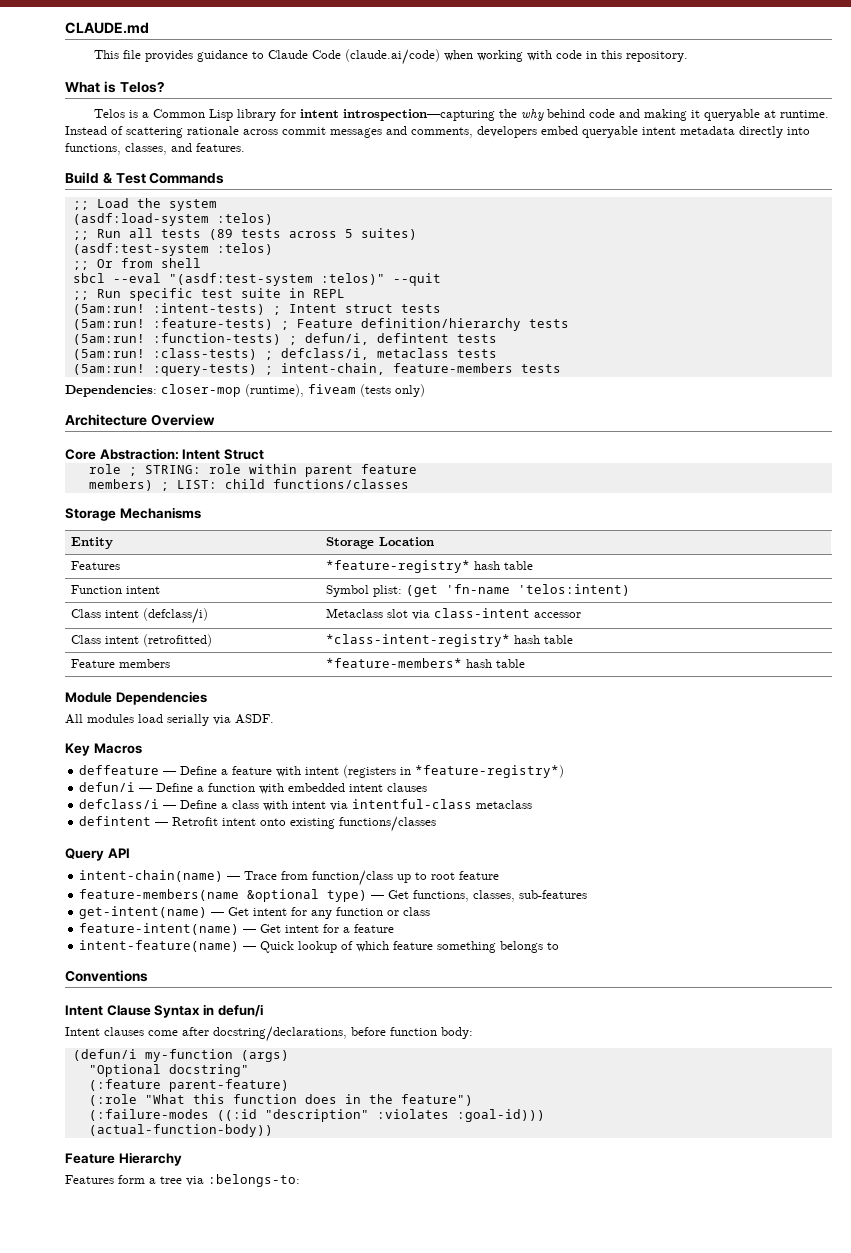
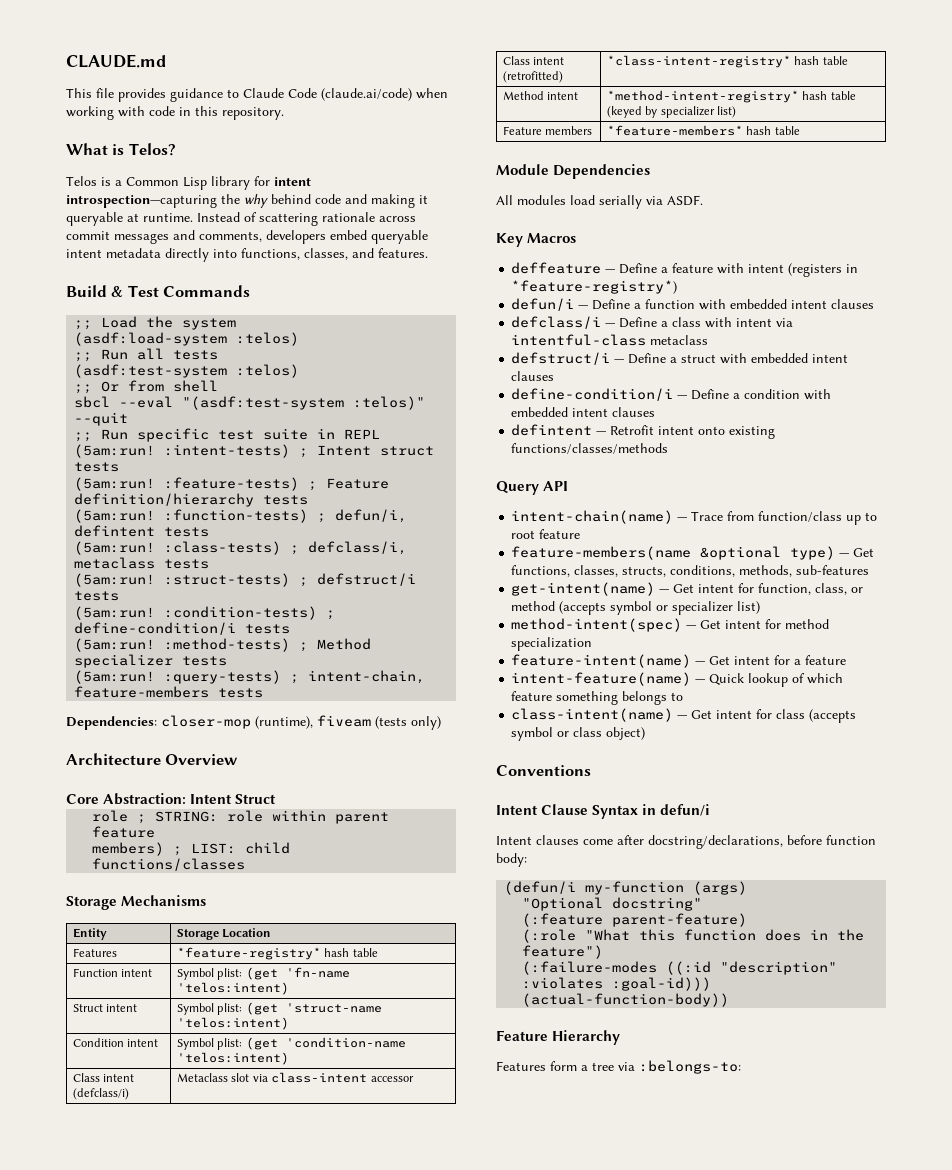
- ;; Run all tests (89 tests across 5 suites)
+ ;; Run all tests
+ (5am:run! :struct-tests) ; defstruct/i tests
+ (5am:run! :condition-tests) ; define-condition/i tests
+ (5am:run! :method-tests) ; Method specializer tests
+ Struct intent | Symbol plist: (get 'struct-name 'telos:intent)
+ Condition intent | Symbol plist: (get 'condition-name 'telos:intent)
+ Method intent | *method-intent-registry* hash table (keyed by specializer list)
+ defstruct/i — Define a struct with embedded intent clauses
+ define-condition/i — Define a condition with embedded intent clauses
- defintent — Retrofit intent onto existing functions/classes
+ defintent — Retrofit intent onto existing functions/classes/methods
- feature-members(name &optional type) — Get functions, classes, sub-features
+ feature-members(name &optional type) — Get functions, classes, structs, conditions, methods, sub-features
- get-intent(name) — Get intent for any function or class
+ get-intent(name) — Get intent for function, class, or method (accepts symbol or specializer list)
+ method-intent(spec) — Get intent for method specialization
+ class-intent(name) — Get intent for class (accepts symbol or class object)

